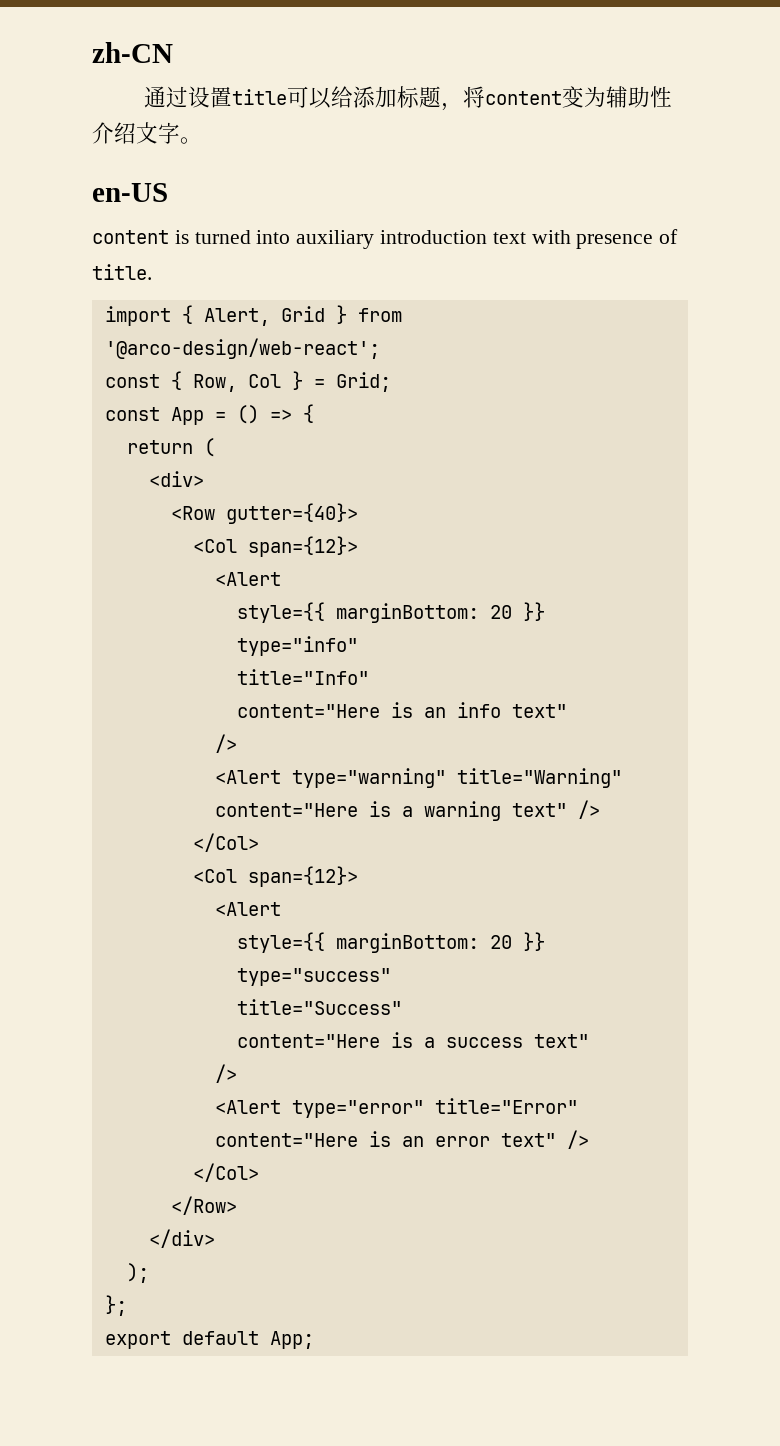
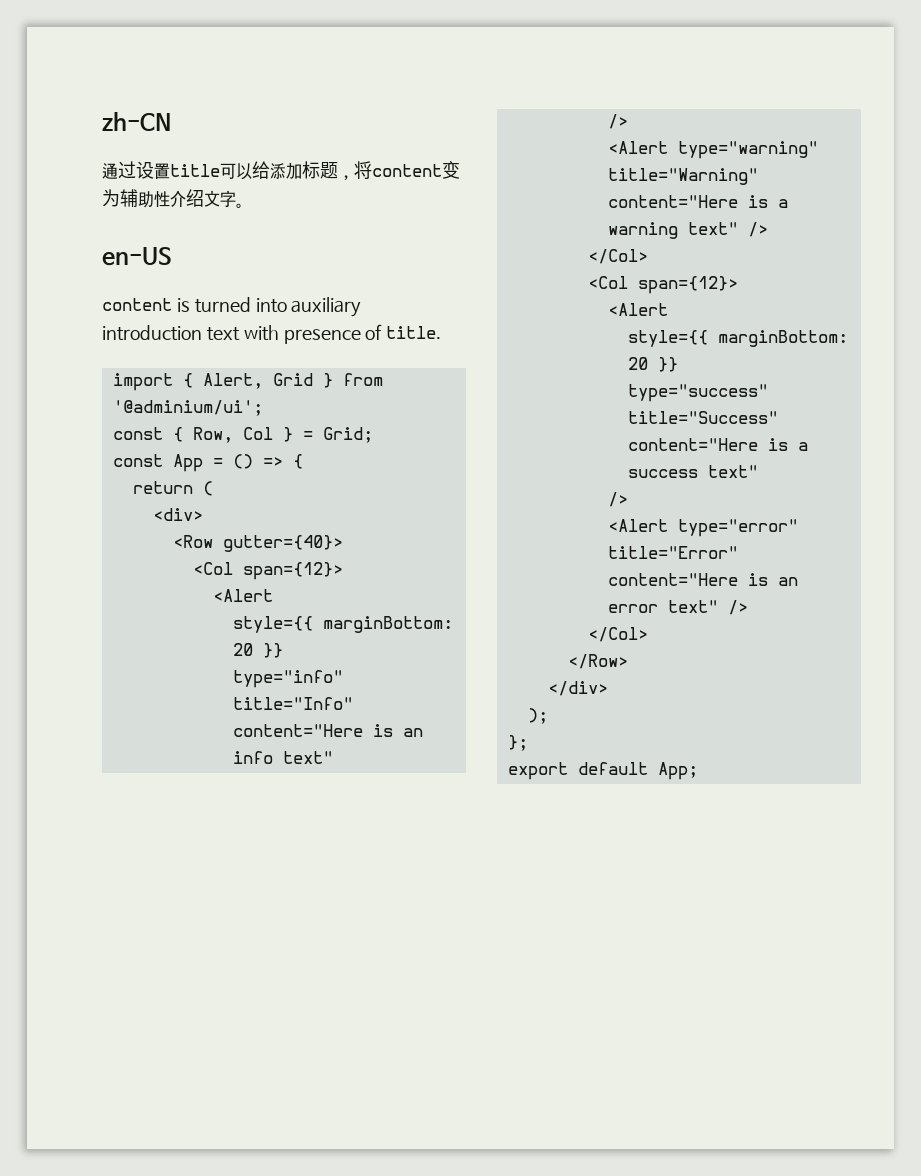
- import { Alert, Grid } from '@arco-design/web-react';
+ import { Alert, Grid } from '@adminium/ui';

